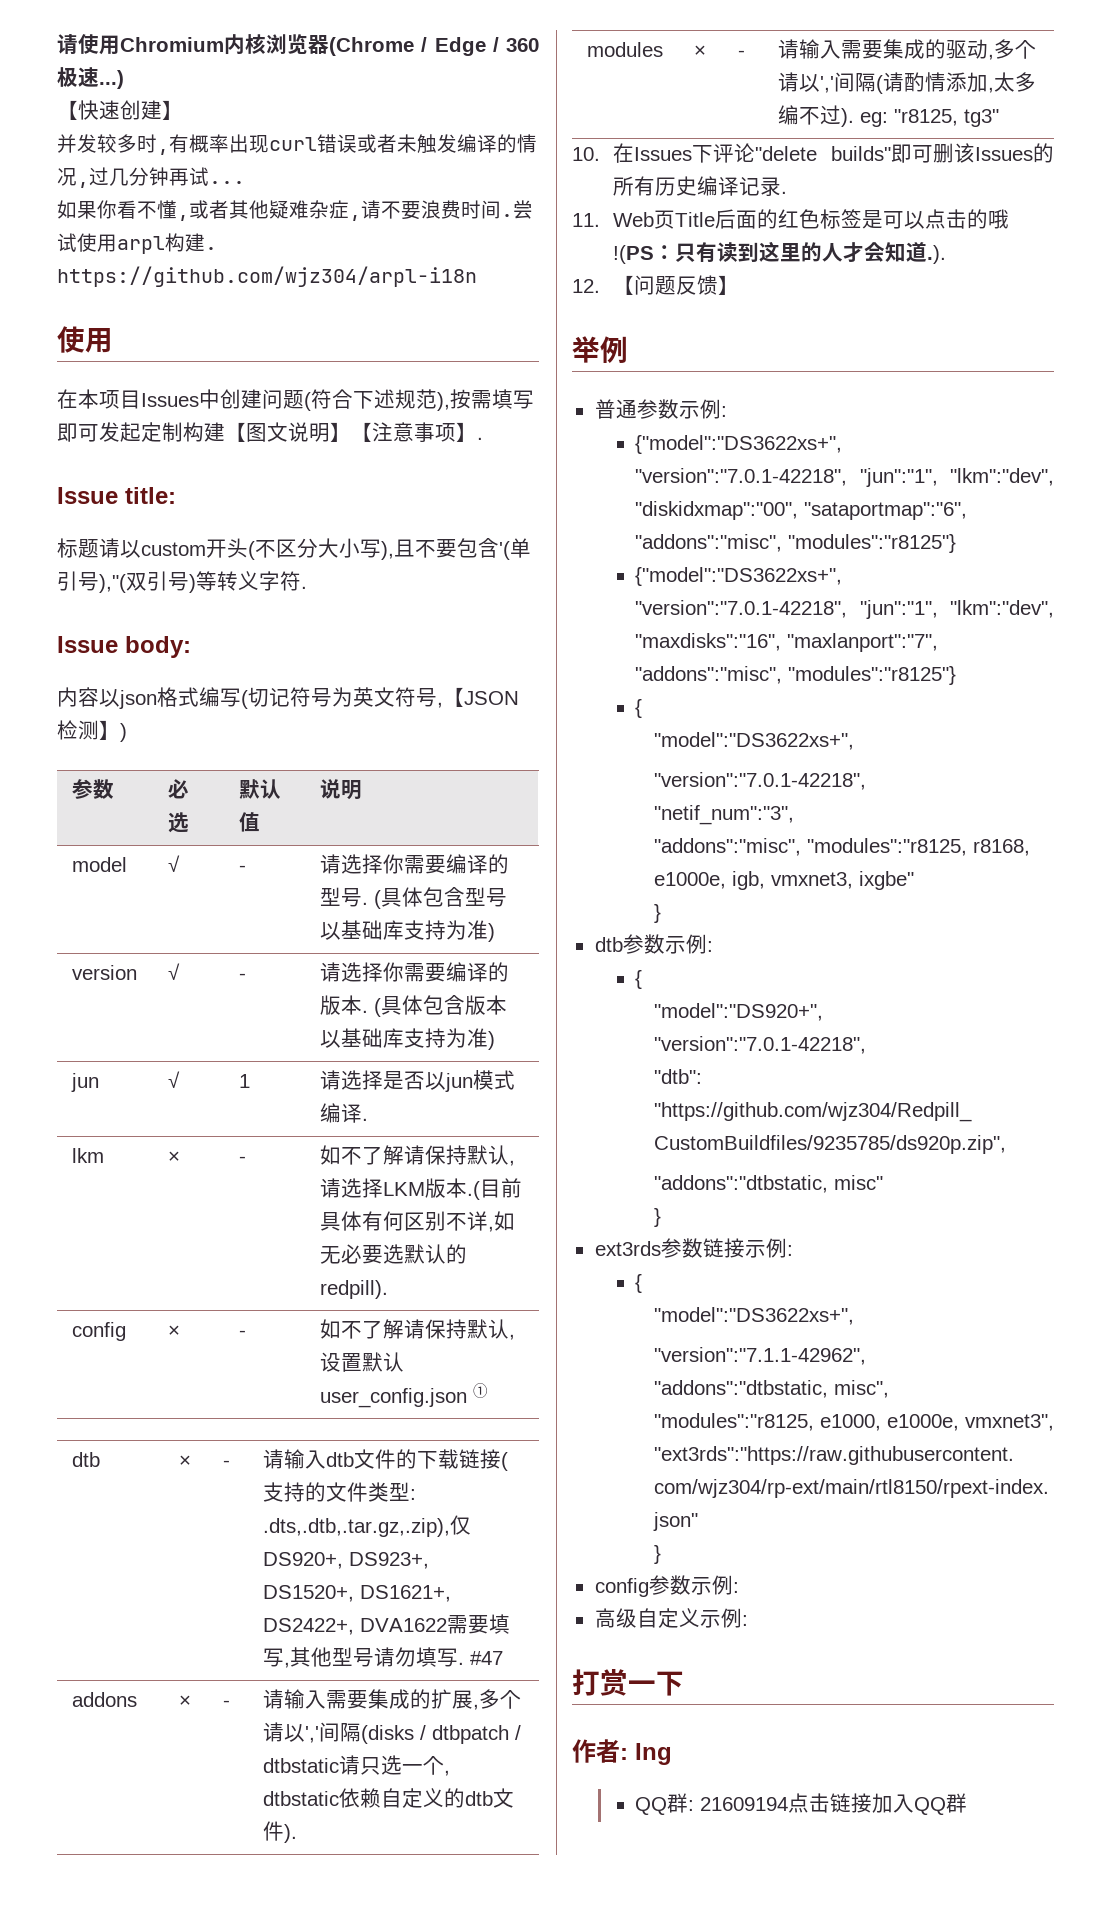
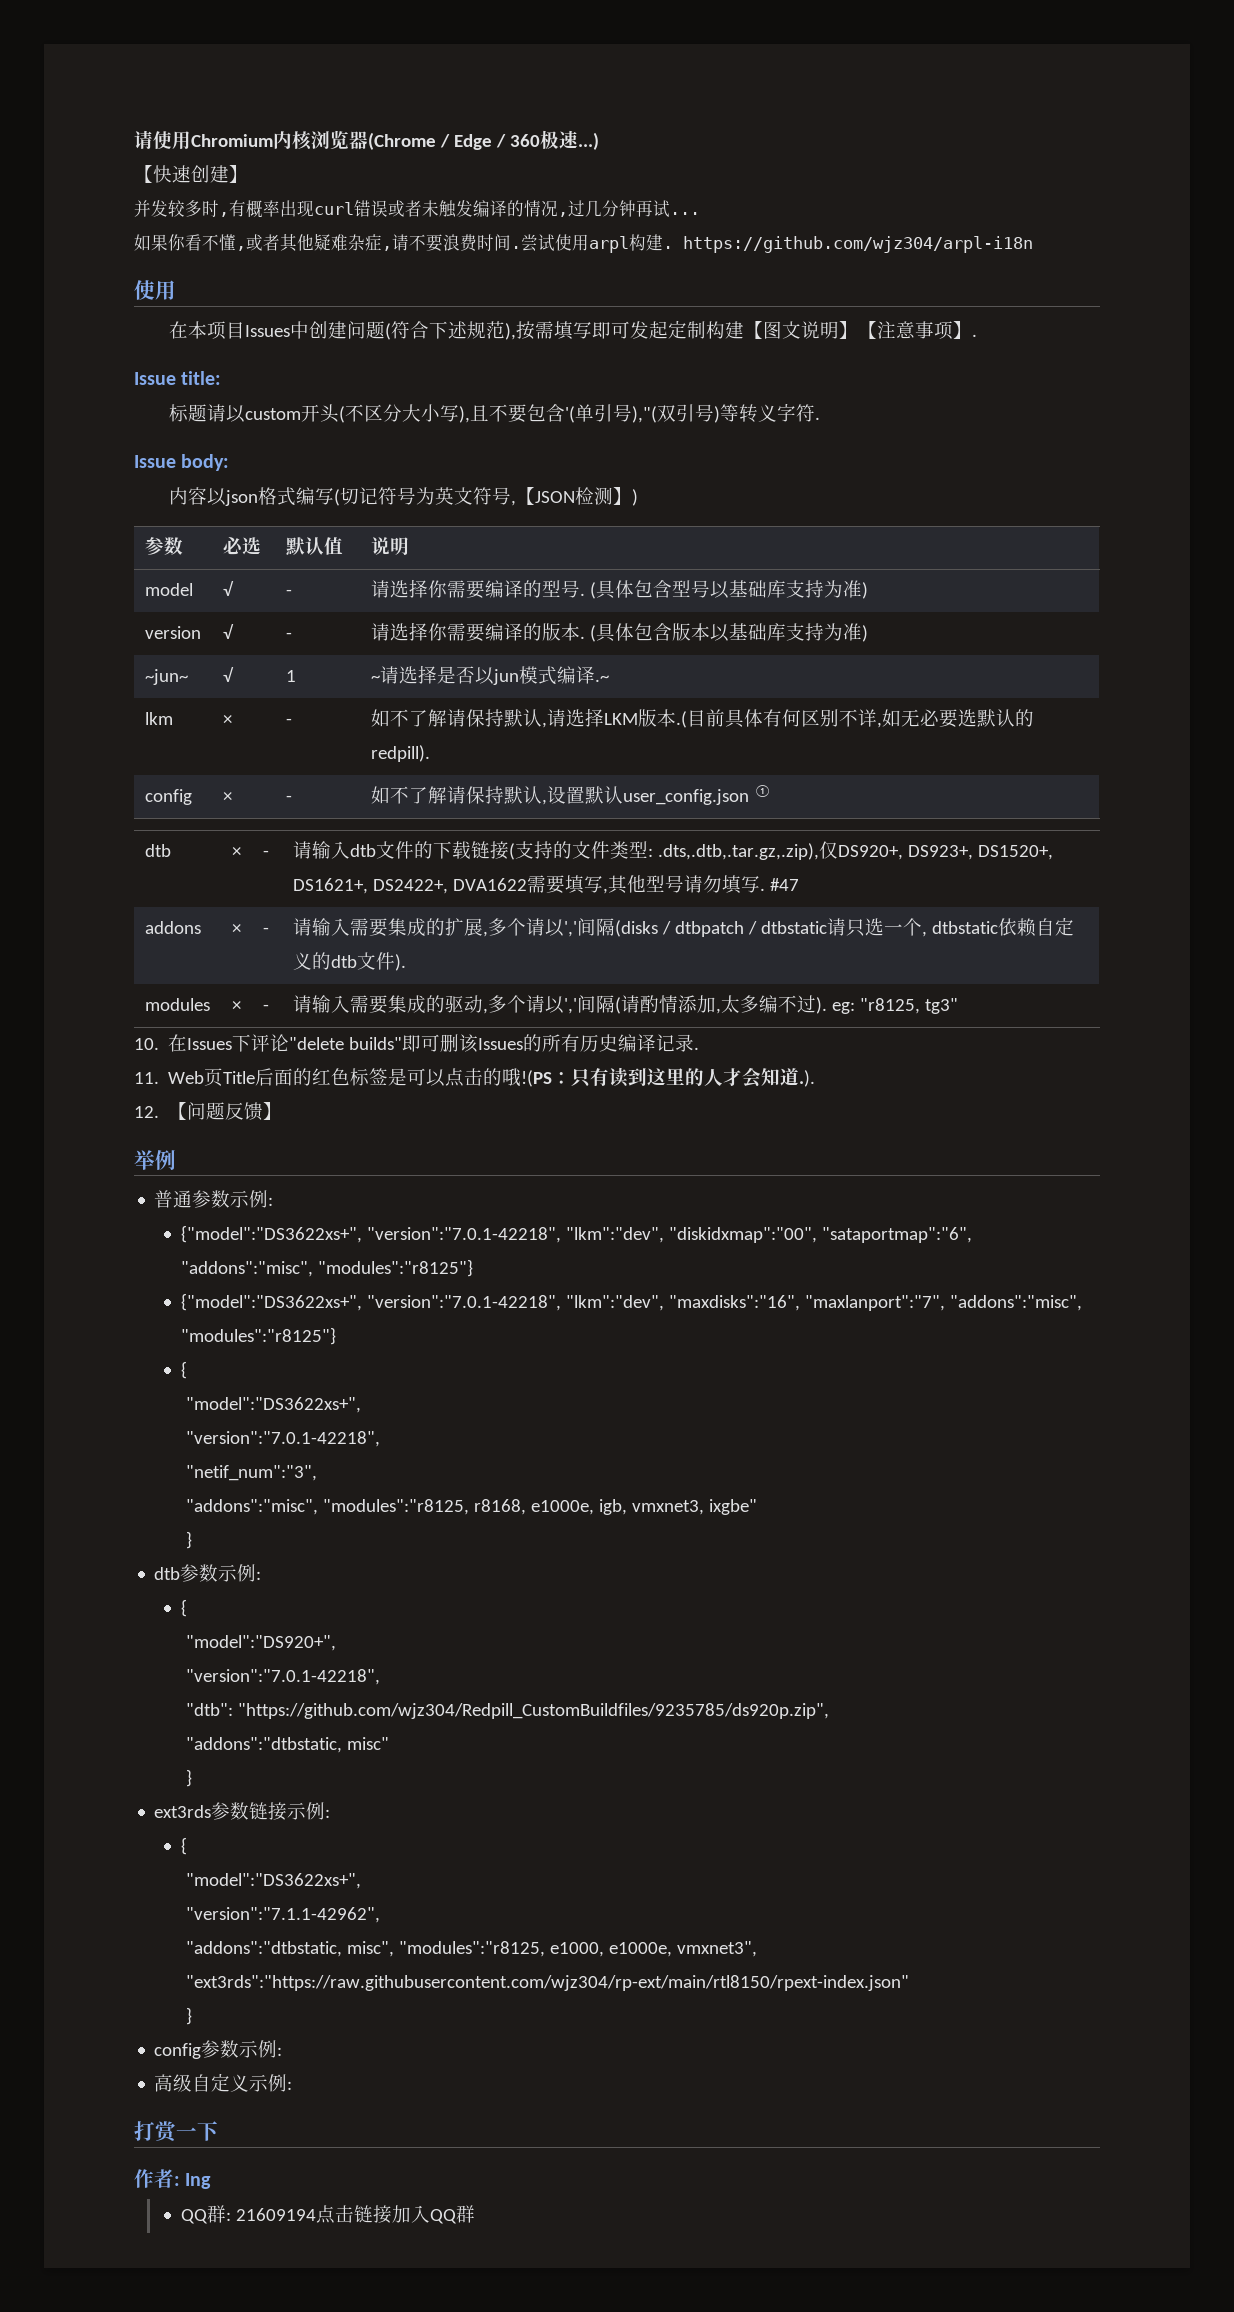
- jun | √ | 1 | 请选择是否以jun模式编译.
+ ~jun~ | √ | 1 | ~请选择是否以jun模式编译.~
- {"model":"DS3622xs+", "version":"7.0.1-42218", "jun":"1", "lkm":"dev", "diskidxmap":"00", "sataportmap":"6", "addons":"misc", "modules":"r8125"}
+ {"model":"DS3622xs+", "version":"7.0.1-42218", "lkm":"dev", "diskidxmap":"00", "sataportmap":"6", "addons":"misc", "modules":"r8125"}
- {"model":"DS3622xs+", "version":"7.0.1-42218", "jun":"1", "lkm":"dev", "maxdisks":"16", "maxlanport":"7", "addons":"misc", "modules":"r8125"}
+ {"model":"DS3622xs+", "version":"7.0.1-42218", "lkm":"dev", "maxdisks":"16", "maxlanport":"7", "addons":"misc", "modules":"r8125"}

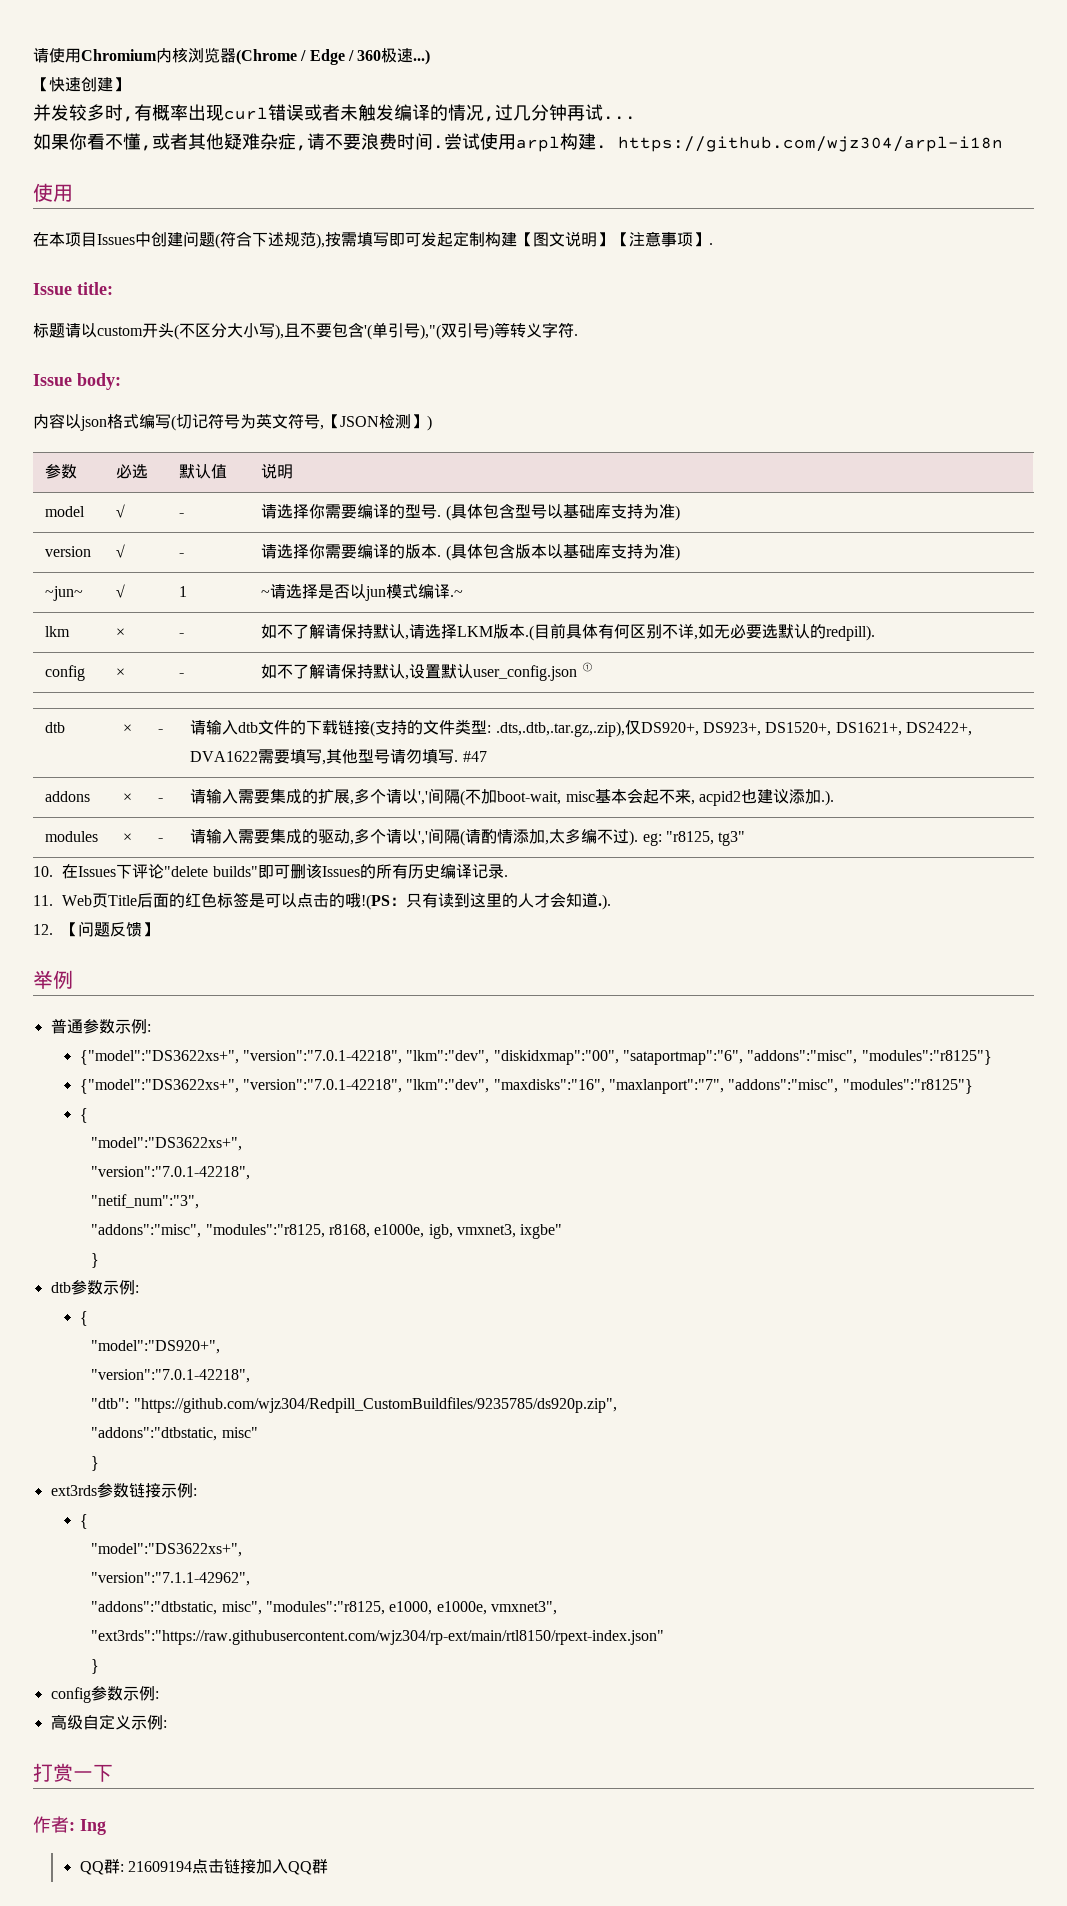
- addons | × | - | 请输入需要集成的扩展,多个请以','间隔(disks / dtbpatch / dtbstatic请只选一个, dtbstatic依赖自定义的dtb文件).
+ addons | × | - | 请输入需要集成的扩展,多个请以','间隔(不加boot-wait, misc基本会起不来, acpid2也建议添加.).

